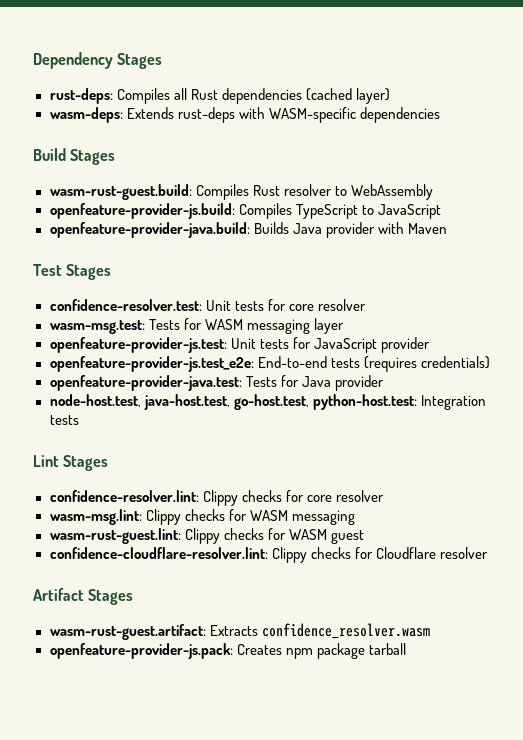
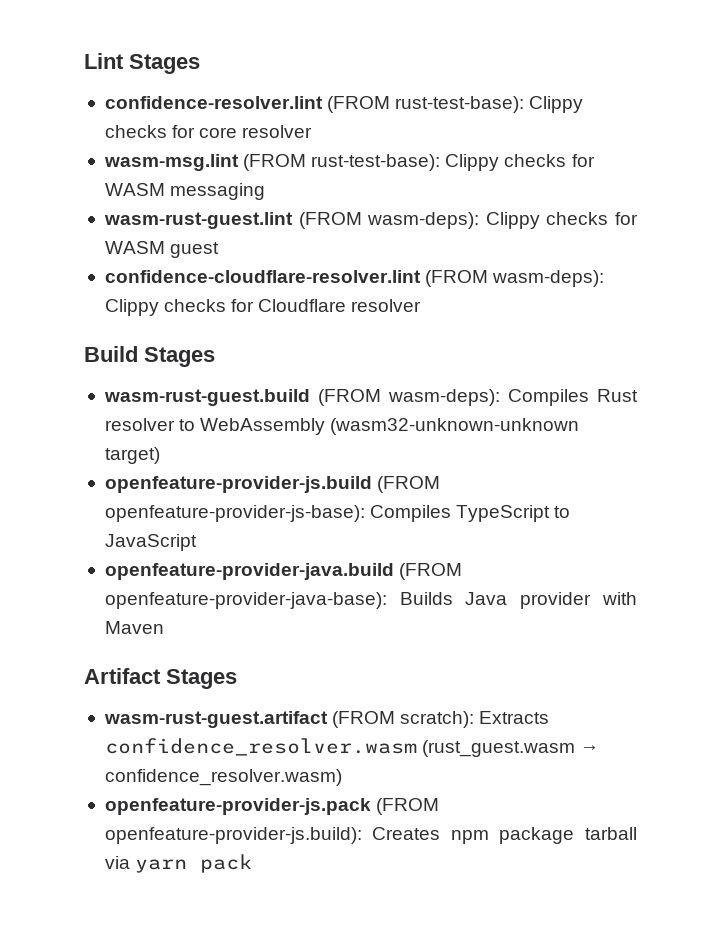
- Dependency Stages
- rust-deps: Compiles all Rust dependencies (cached layer)
- wasm-deps: Extends rust-deps with WASM-specific dependencies
+ Lint Stages
+ confidence-resolver.lint (FROM rust-test-base): Clippy checks for core resolver
+ wasm-msg.lint (FROM rust-test-base): Clippy checks for WASM messaging
+ wasm-rust-guest.lint (FROM wasm-deps): Clippy checks for WASM guest
+ confidence-cloudflare-resolver.lint (FROM wasm-deps): Clippy checks for Cloudflare resolver
- wasm-rust-guest.build: Compiles Rust resolver to WebAssembly
- openfeature-provider-js.build: Compiles TypeScript to JavaScript
+ wasm-rust-guest.build (FROM wasm-deps): Compiles Rust resolver to WebAssembly (wasm32-unknown-unknown target)
+ openfeature-provider-js.build (FROM openfeature-provider-js-base): Compiles TypeScript to JavaScript
- openfeature-provider-java.build: Builds Java provider with Maven
+ openfeature-provider-java.build (FROM openfeature-provider-java-base): Builds Java provider with Maven
- Test Stages
- confidence-resolver.test: Unit tests for core resolver
- wasm-msg.test: Tests for WASM messaging layer
- openfeature-provider-js.test: Unit tests for JavaScript provider
- openfeature-provider-js.test_e2e: End-to-end tests (requires credentials)
- openfeature-provider-java.test: Tests for Java provider
- node-host.test, java-host.test, go-host.test, python-host.test: Integration tests
- Lint Stages
- confidence-resolver.lint: Clippy checks for core resolver
- wasm-msg.lint: Clippy checks for WASM messaging
- wasm-rust-guest.lint: Clippy checks for WASM guest
- confidence-cloudflare-resolver.lint: Clippy checks for Cloudflare resolver
- wasm-rust-guest.artifact: Extracts confidence_resolver.wasm
- openfeature-provider-js.pack: Creates npm package tarball
+ wasm-rust-guest.artifact (FROM scratch): Extracts confidence_resolver.wasm (rust_guest.wasm → confidence_resolver.wasm)
+ openfeature-provider-js.pack (FROM openfeature-provider-js.build): Creates npm package tarball via yarn pack

